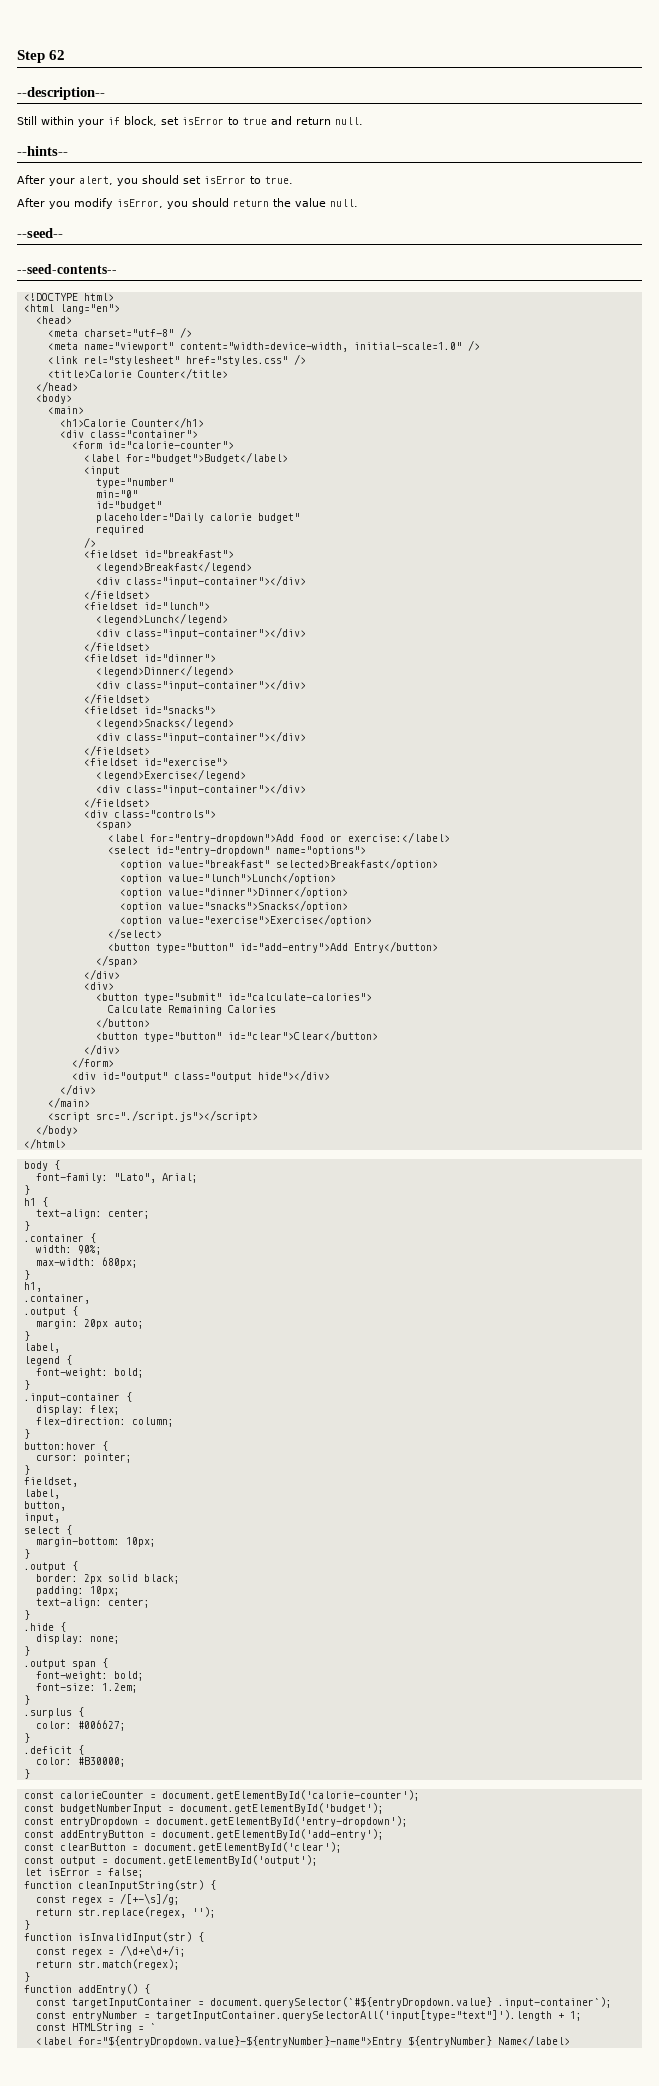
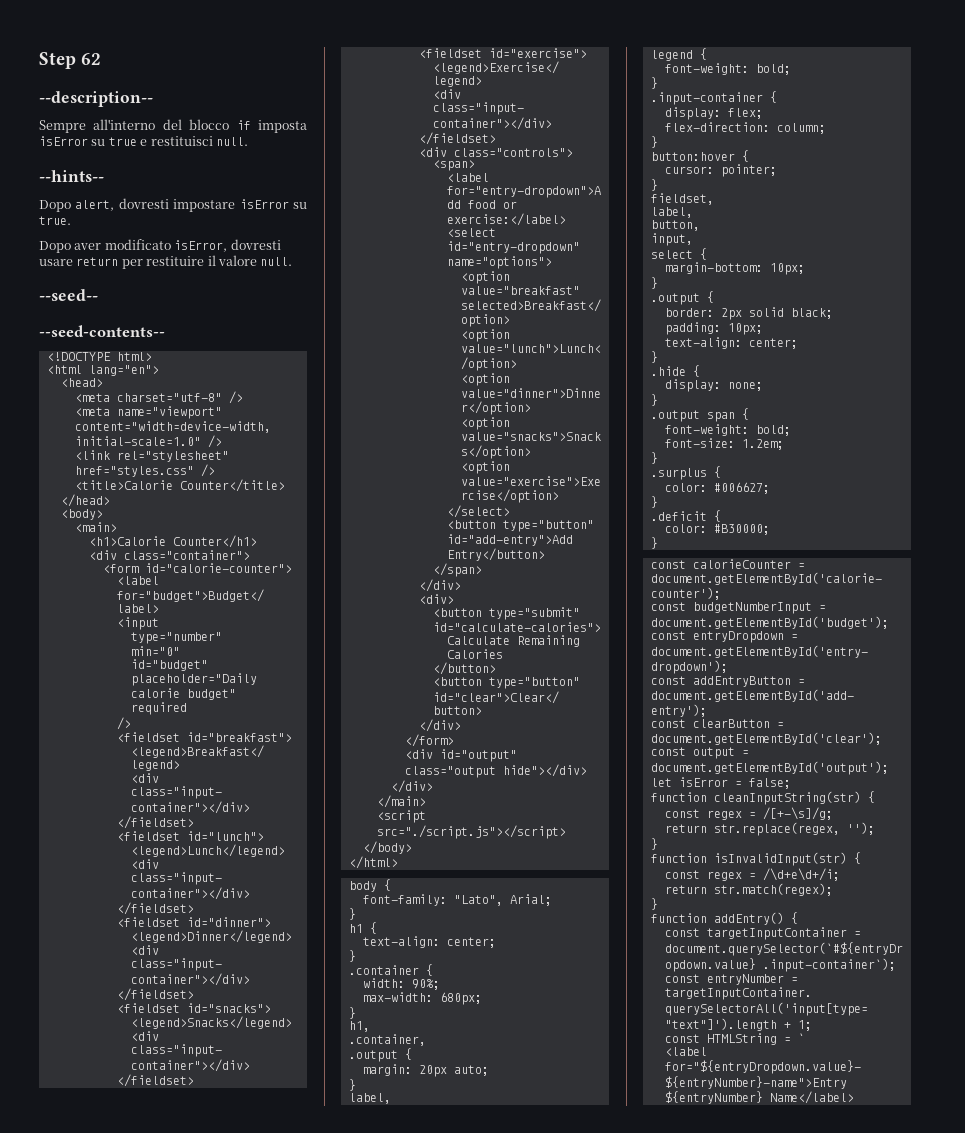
- Still within your if block, set isError to true and return null.
+ Sempre all'interno del blocco if imposta isError su true e restituisci null.
  --hints--
- After your alert, you should set isError to true.
- After you modify isError, you should return the value null.
+ Dopo alert, dovresti impostare isError su true.
+ Dopo aver modificato isError, dovresti usare return per restituire il valore null.

